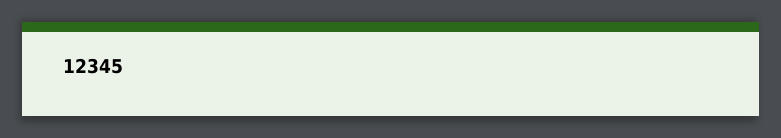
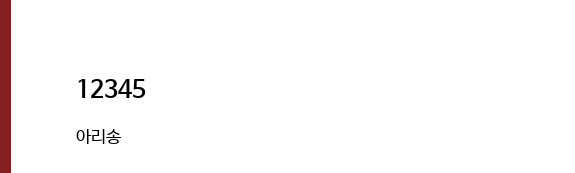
+ 아리송

